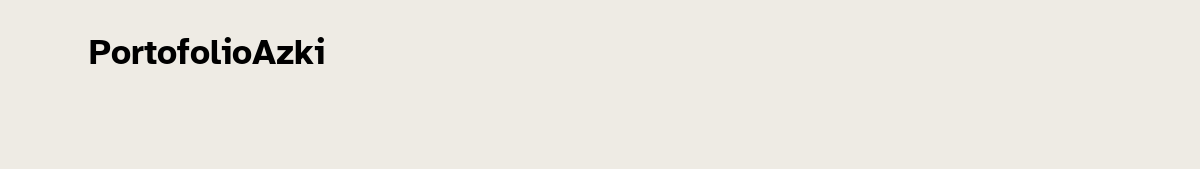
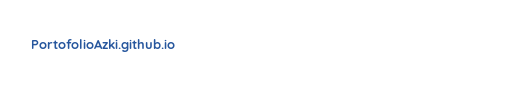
- PortofolioAzki
+ PortofolioAzki.github.io

